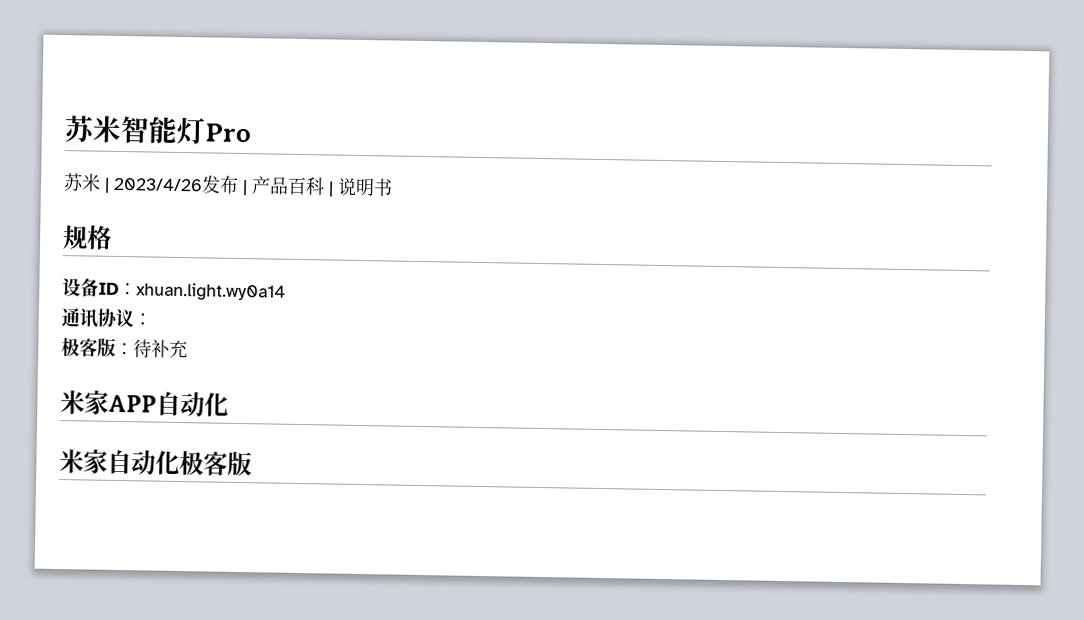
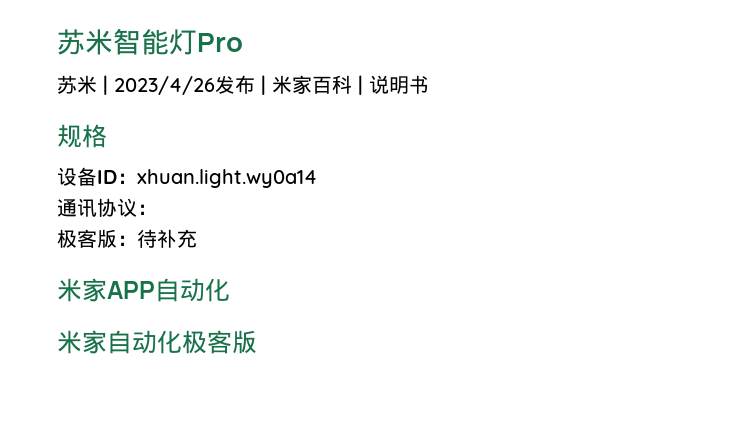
- 苏米 | 2023/4/26发布 | 产品百科 | 说明书
+ 苏米 | 2023/4/26发布 | 米家百科 | 说明书

